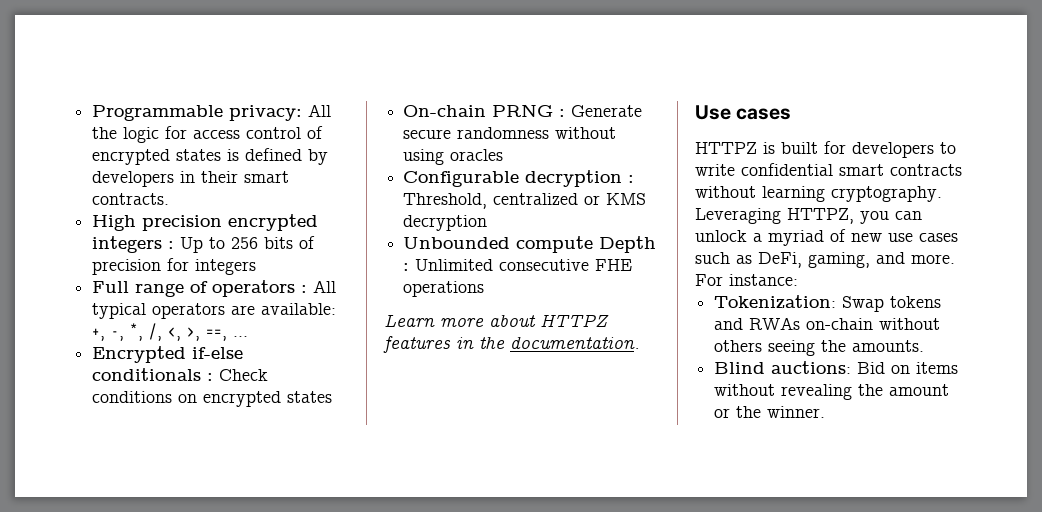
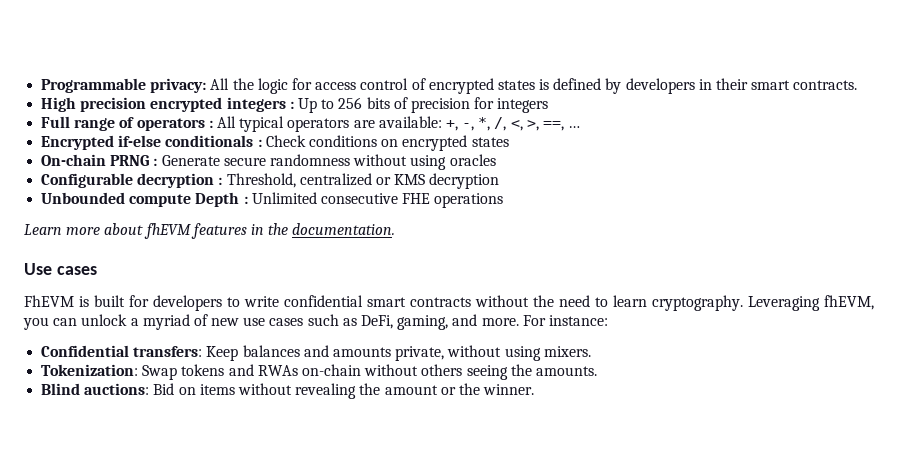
- Learn more about HTTPZ features in the documentation.
+ Learn more about fhEVM features in the documentation.
- HTTPZ is built for developers to write confidential smart contracts without learning cryptography.
+ FhEVM is built for developers to write confidential smart contracts without the need to learn cryptography.
- Leveraging HTTPZ, you can unlock a myriad of new use cases such as DeFi, gaming, and more.
+ Leveraging fhEVM, you can unlock a myriad of new use cases such as DeFi, gaming, and more.
+ Confidential transfers: Keep balances and amounts private, without using mixers.

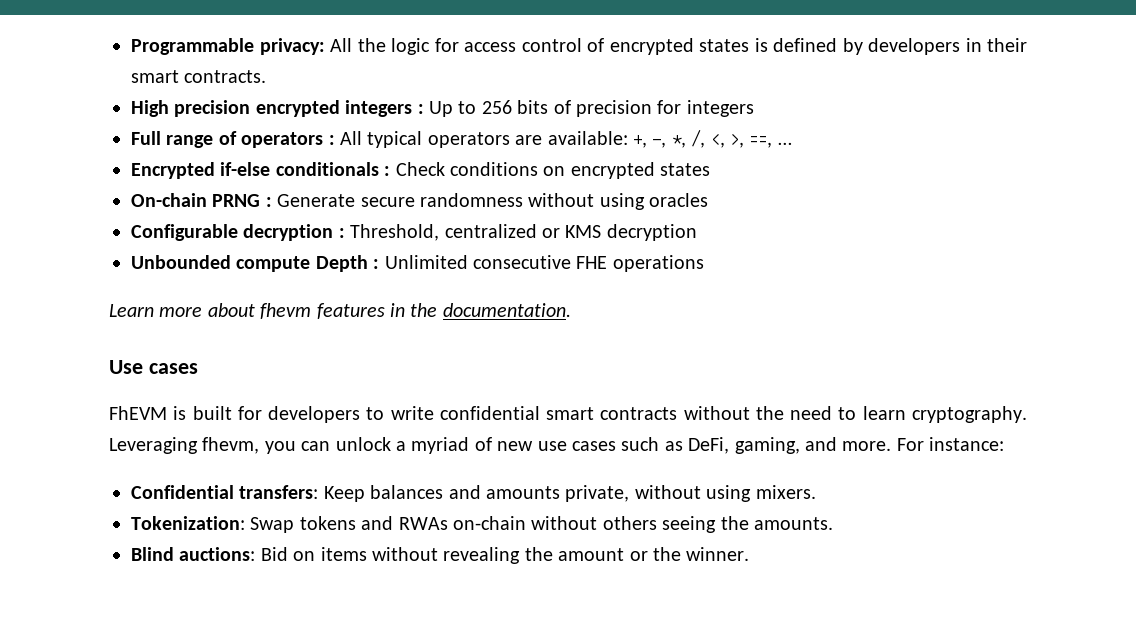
- Learn more about fhEVM features in the documentation.
+ Learn more about fhevm features in the documentation.
- Leveraging fhEVM, you can unlock a myriad of new use cases such as DeFi, gaming, and more.
+ Leveraging fhevm, you can unlock a myriad of new use cases such as DeFi, gaming, and more.

